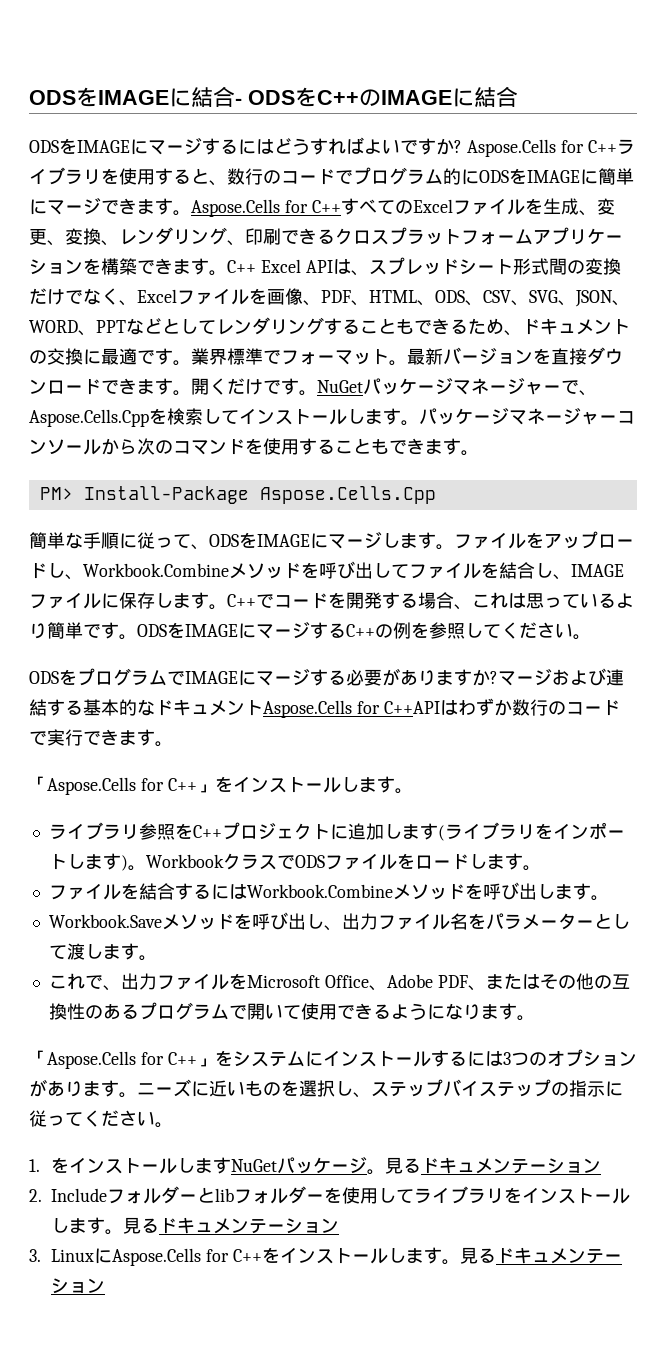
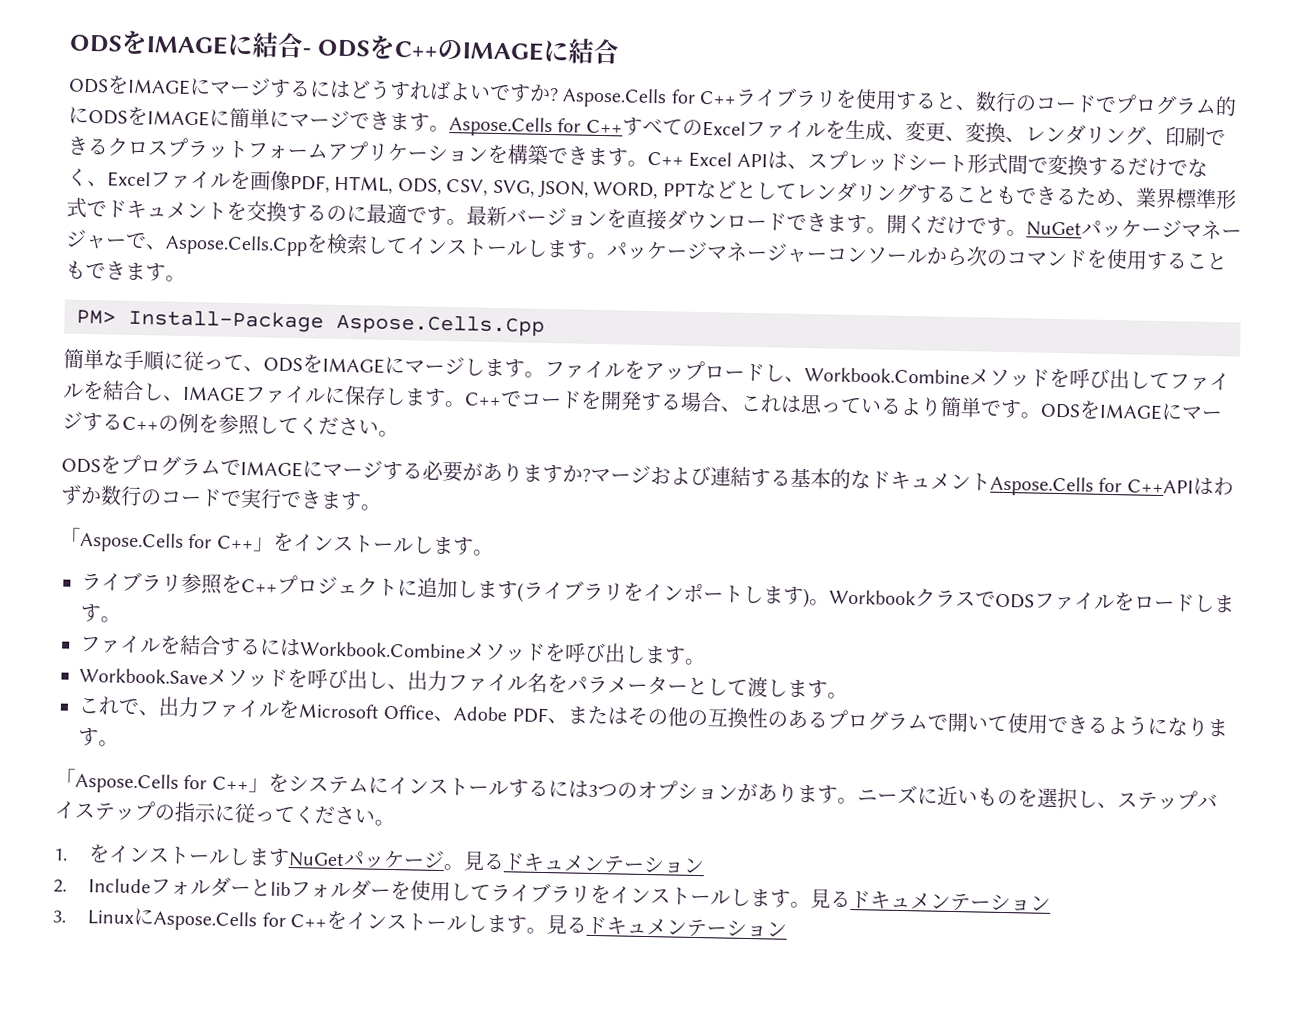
- C++ Excel APIは、スプレッドシート形式間の変換だけでなく、Excelファイルを画像、PDF、HTML、ODS、CSV、SVG、JSON、WORD、PPTなどとしてレンダリングすることもできるため、ドキュメントの交換に最適です。業界標準でフォーマット。
+ C++ Excel APIは、スプレッドシート形式間で変換するだけでなく、Excelファイルを画像PDF, HTML, ODS, CSV, SVG, JSON, WORD, PPTなどとしてレンダリングすることもできるため、業界標準形式でドキュメントを交換するのに最適です。

